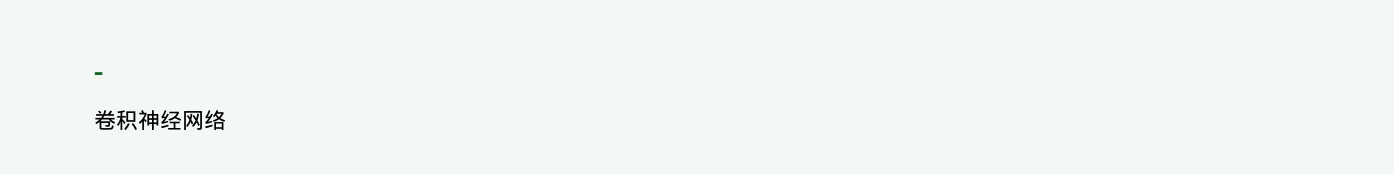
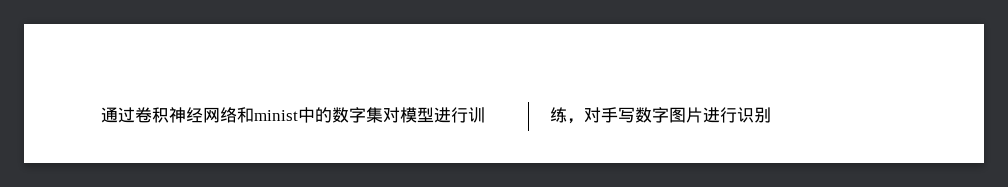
- -
- 卷积神经网络
+ 通过卷积神经网络和minist中的数字集对模型进行训练，对手写数字图片进行识别

